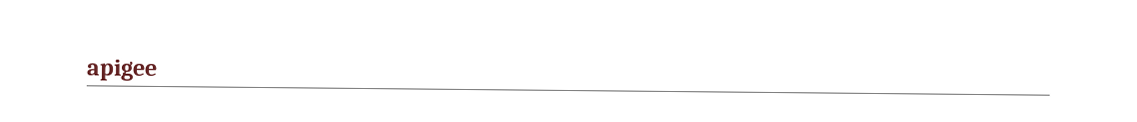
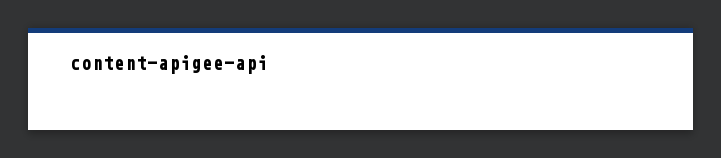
- apigee
+ content-apigee-api

